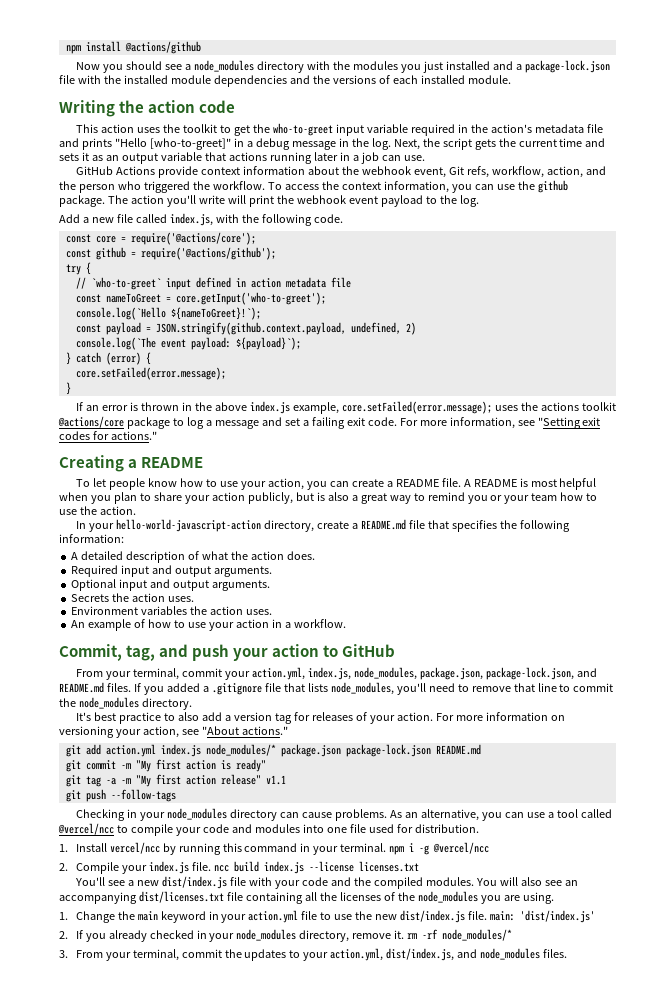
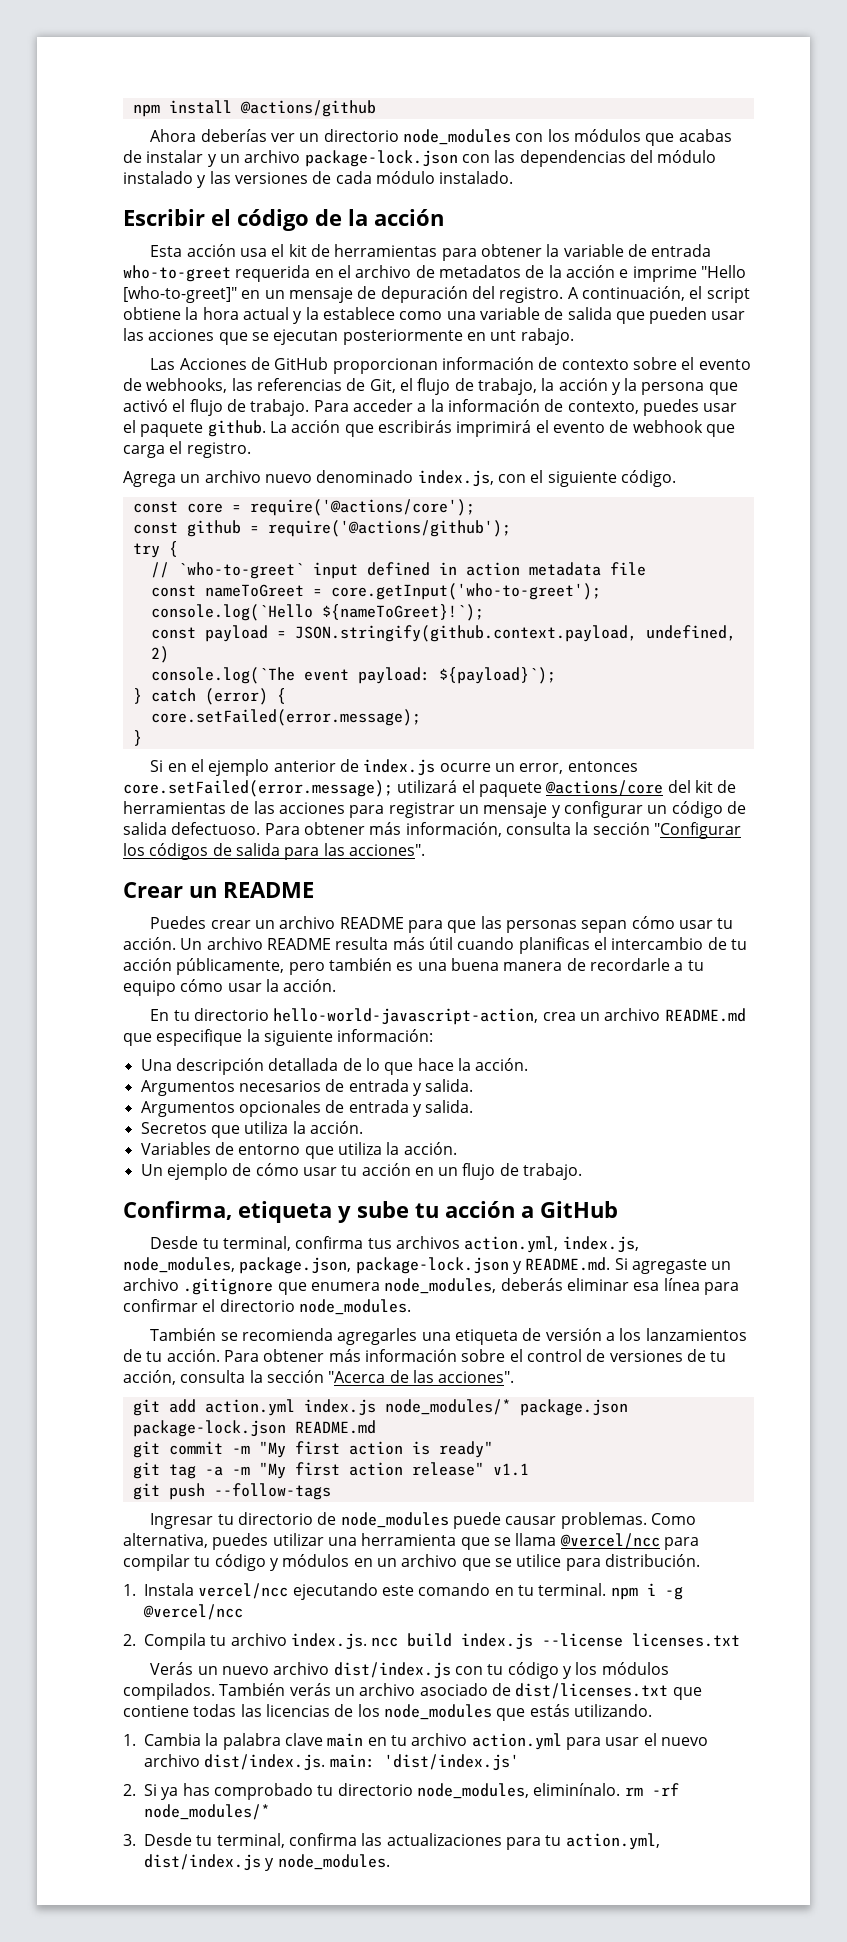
- Now you should see a node_modules directory with the modules you just installed and a package-lock.json file with the installed module dependencies and the versions of each installed module.
- Writing the action code
- This action uses the toolkit to get the who-to-greet input variable required in the action's metadata file and prints "Hello [who-to-greet]" in a debug message in the log. Next, the script gets the current time and sets it as an output variable that actions running later in a job can use.
- GitHub Actions provide context information about the webhook event, Git refs, workflow, action, and the person who triggered the workflow. To access the context information, you can use the github package. The action you'll write will print the webhook event payload to the log.
- Add a new file called index.js, with the following code.
+ Ahora deberías ver un directorio node_modules con los módulos que acabas de instalar y un archivo package-lock.json con las dependencias del módulo instalado y las versiones de cada módulo instalado.
+ Escribir el código de la acción
+ Esta acción usa el kit de herramientas para obtener la variable de entrada who-to-greet requerida en el archivo de metadatos de la acción e imprime "Hello [who-to-greet]" en un mensaje de depuración del registro. A continuación, el script obtiene la hora actual y la establece como una variable de salida que pueden usar las acciones que se ejecutan posteriormente en unt rabajo.
+ Las Acciones de GitHub proporcionan información de contexto sobre el evento de webhooks, las referencias de Git, el flujo de trabajo, la acción y la persona que activó el flujo de trabajo. Para acceder a la información de contexto, puedes usar el paquete github. La acción que escribirás imprimirá el evento de webhook que carga el registro.
+ Agrega un archivo nuevo denominado index.js, con el siguiente código.
- If an error is thrown in the above index.js example, core.setFailed(error.message); uses the actions toolkit @actions/core package to log a message and set a failing exit code. For more information, see "Setting exit codes for actions."
- Creating a README
- To let people know how to use your action, you can create a README file. A README is most helpful when you plan to share your action publicly, but is also a great way to remind you or your team how to use the action.
- In your hello-world-javascript-action directory, create a README.md file that specifies the following information:
- A detailed description of what the action does.
- Required input and output arguments.
- Optional input and output arguments.
- Secrets the action uses.
- Environment variables the action uses.
- An example of how to use your action in a workflow.
- Commit, tag, and push your action to GitHub
- From your terminal, commit your action.yml, index.js, node_modules, package.json, package-lock.json, and README.md files. If you added a .gitignore file that lists node_modules, you'll need to remove that line to commit the node_modules directory.
- It's best practice to also add a version tag for releases of your action. For more information on versioning your action, see "About actions."
+ Si en el ejemplo anterior de index.js ocurre un error, entonces core.setFailed(error.message); utilizará el paquete @actions/core del kit de herramientas de las acciones para registrar un mensaje y configurar un código de salida defectuoso. Para obtener más información, consulta la sección "Configurar los códigos de salida para las acciones".
+ Crear un README
+ Puedes crear un archivo README para que las personas sepan cómo usar tu acción. Un archivo README resulta más útil cuando planificas el intercambio de tu acción públicamente, pero también es una buena manera de recordarle a tu equipo cómo usar la acción.
+ En tu directorio hello-world-javascript-action, crea un archivo README.md que especifique la siguiente información:
+ Una descripción detallada de lo que hace la acción.
+ Argumentos necesarios de entrada y salida.
+ Argumentos opcionales de entrada y salida.
+ Secretos que utiliza la acción.
+ Variables de entorno que utiliza la acción.
+ Un ejemplo de cómo usar tu acción en un flujo de trabajo.
+ Confirma, etiqueta y sube tu acción a GitHub
+ Desde tu terminal, confirma tus archivos action.yml, index.js, node_modules, package.json, package-lock.json y README.md. Si agregaste un archivo .gitignore que enumera node_modules, deberás eliminar esa línea para confirmar el directorio node_modules.
+ También se recomienda agregarles una etiqueta de versión a los lanzamientos de tu acción. Para obtener más información sobre el control de versiones de tu acción, consulta la sección "Acerca de las acciones".
- Checking in your node_modules directory can cause problems. As an alternative, you can use a tool called @vercel/ncc to compile your code and modules into one file used for distribution.
- 1. Install vercel/ncc by running this command in your terminal. npm i -g @vercel/ncc
+ Ingresar tu directorio de node_modules puede causar problemas. Como alternativa, puedes utilizar una herramienta que se llama @vercel/ncc para compilar tu código y módulos en un archivo que se utilice para distribución.
+ 1. Instala vercel/ncc ejecutando este comando en tu terminal. npm i -g @vercel/ncc
- 2. Compile your index.js file. ncc build index.js --license licenses.txt
+ 2. Compila tu archivo index.js. ncc build index.js --license licenses.txt
- You'll see a new dist/index.js file with your code and the compiled modules. You will also see an accompanying dist/licenses.txt file containing all the licenses of the node_modules you are using.
- 1. Change the main keyword in your action.yml file to use the new dist/index.js file. main: 'dist/index.js'
- 2. If you already checked in your node_modules directory, remove it. rm -rf node_modules/*
- 3. From your terminal, commit the updates to your action.yml, dist/index.js, and node_modules files.
+ Verás un nuevo archivo dist/index.js con tu código y los módulos compilados. También verás un archivo asociado de dist/licenses.txt que contiene todas las licencias de los node_modules que estás utilizando.
+ 1. Cambia la palabra clave main en tu archivo action.yml para usar el nuevo archivo dist/index.js. main: 'dist/index.js'
+ 2. Si ya has comprobado tu directorio node_modules, eliminínalo. rm -rf node_modules/*
+ 3. Desde tu terminal, confirma las actualizaciones para tu action.yml, dist/index.js y node_modules.

